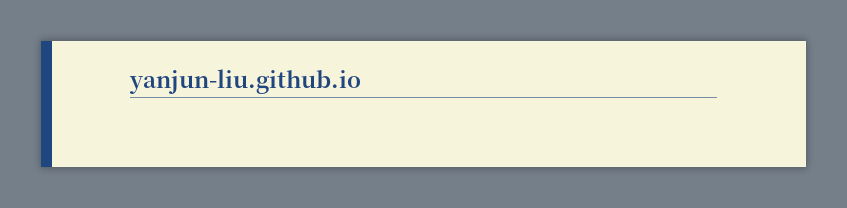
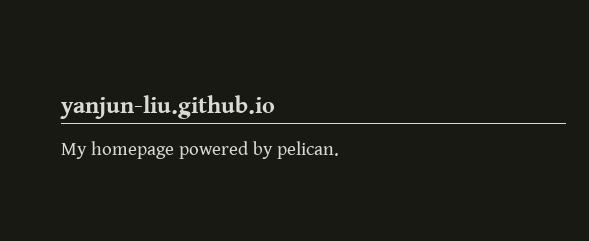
+ My homepage powered by pelican.

